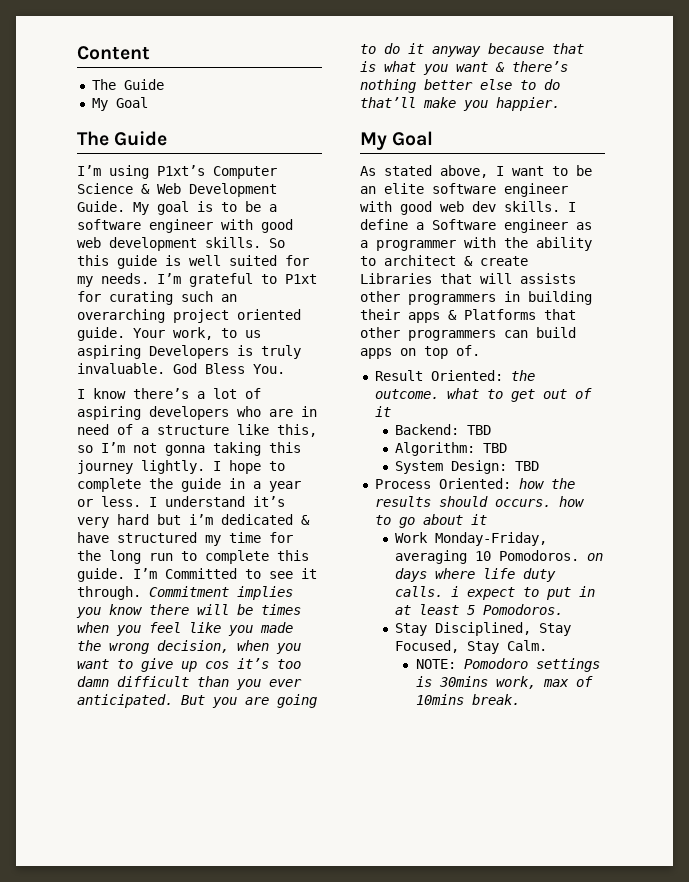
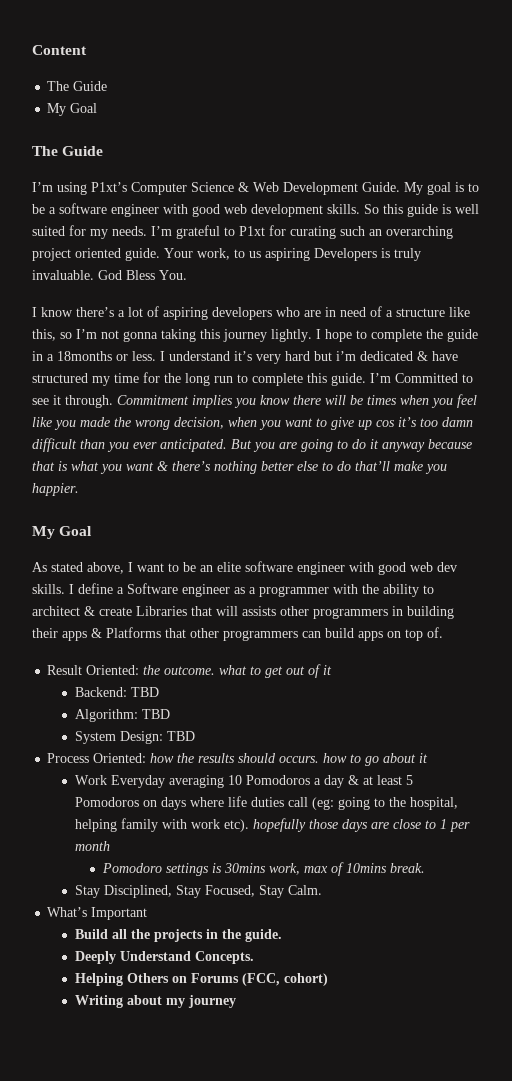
- I hope to complete the guide in a year or less.
+ I hope to complete the guide in a 18months or less.
- Work Monday-Friday, averaging 10 Pomodoros. on days where life duty calls. i expect to put in at least 5 Pomodoros.
- Stay Disciplined, Stay Focused, Stay Calm.
- NOTE: Pomodoro settings is 30mins work, max of 10mins break.
+ Work Everyday averaging 10 Pomodoros a day & at least 5 Pomodoros on days where life duties call (eg: going to the hospital, helping family with work etc). hopefully those days are close to 1 per month
+ Pomodoro settings is 30mins work, max of 10mins break.
+ Stay Disciplined, Stay Focused, Stay Calm.
+ What’s Important
+ Build all the projects in the guide.
+ Deeply Understand Concepts.
+ Helping Others on Forums (FCC, cohort)
+ Writing about my journey

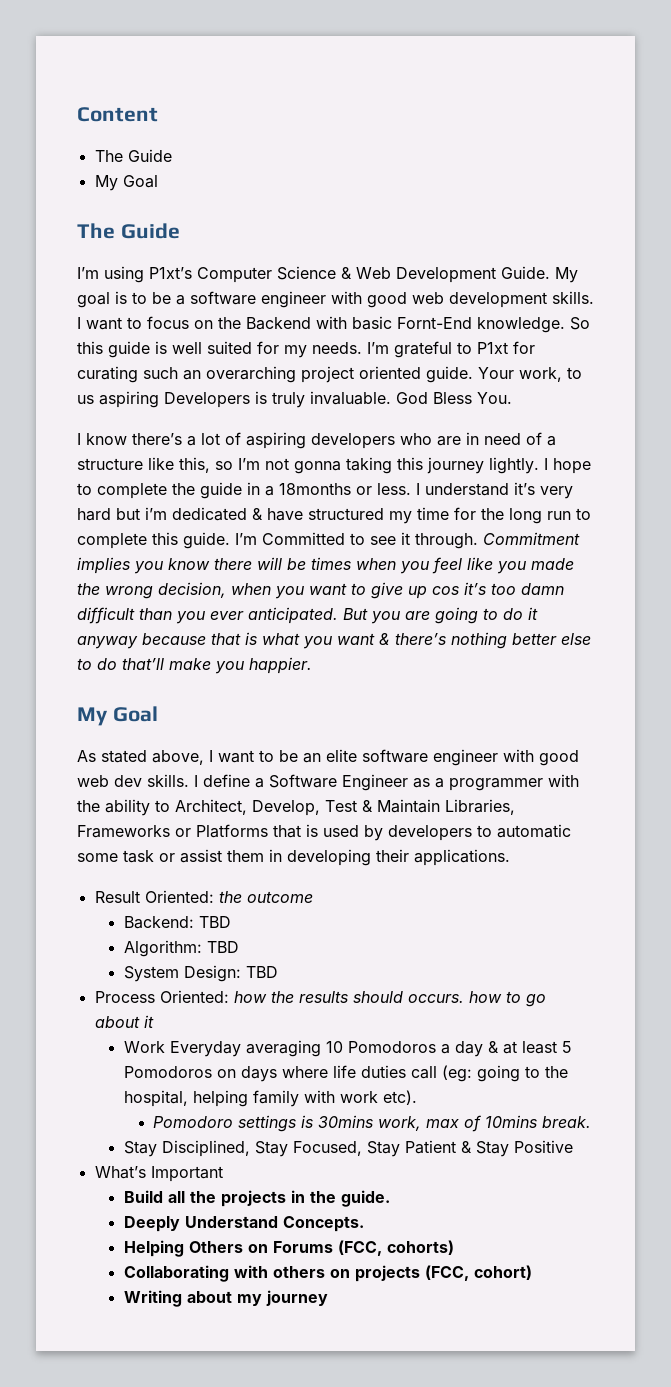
+ I want to focus on the Backend with basic Fornt-End knowledge.
- I define a Software engineer as a programmer with the ability to architect & create Libraries that will assists other programmers in building their apps & Platforms that other programmers can build apps on top of.
- Result Oriented: the outcome. what to get out of it
+ I define a Software Engineer as a programmer with the ability to Architect, Develop, Test & Maintain Libraries, Frameworks or Platforms that is used by developers to automatic some task or assist them in developing their applications.
+ Result Oriented: the outcome
- Work Everyday averaging 10 Pomodoros a day & at least 5 Pomodoros on days where life duties call (eg: going to the hospital, helping family with work etc). hopefully those days are close to 1 per month
+ Work Everyday averaging 10 Pomodoros a day & at least 5 Pomodoros on days where life duties call (eg: going to the hospital, helping family with work etc).
- Stay Disciplined, Stay Focused, Stay Calm.
+ Stay Disciplined, Stay Focused, Stay Patient & Stay Positive
- Helping Others on Forums (FCC, cohort)
+ Helping Others on Forums (FCC, cohorts)
+ Collaborating with others on projects (FCC, cohort)

